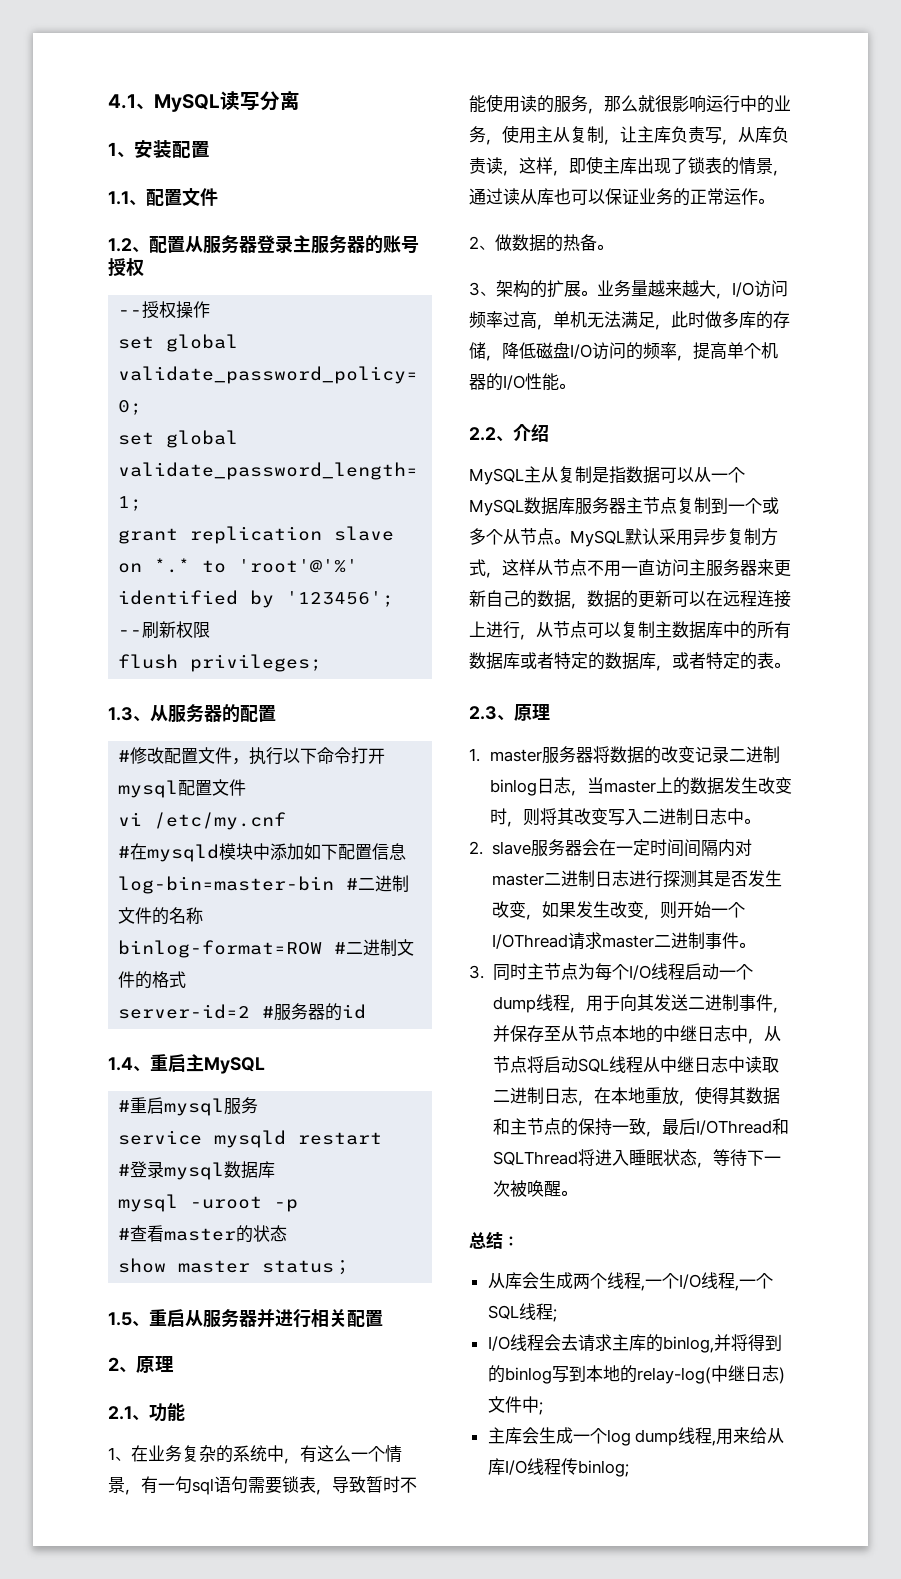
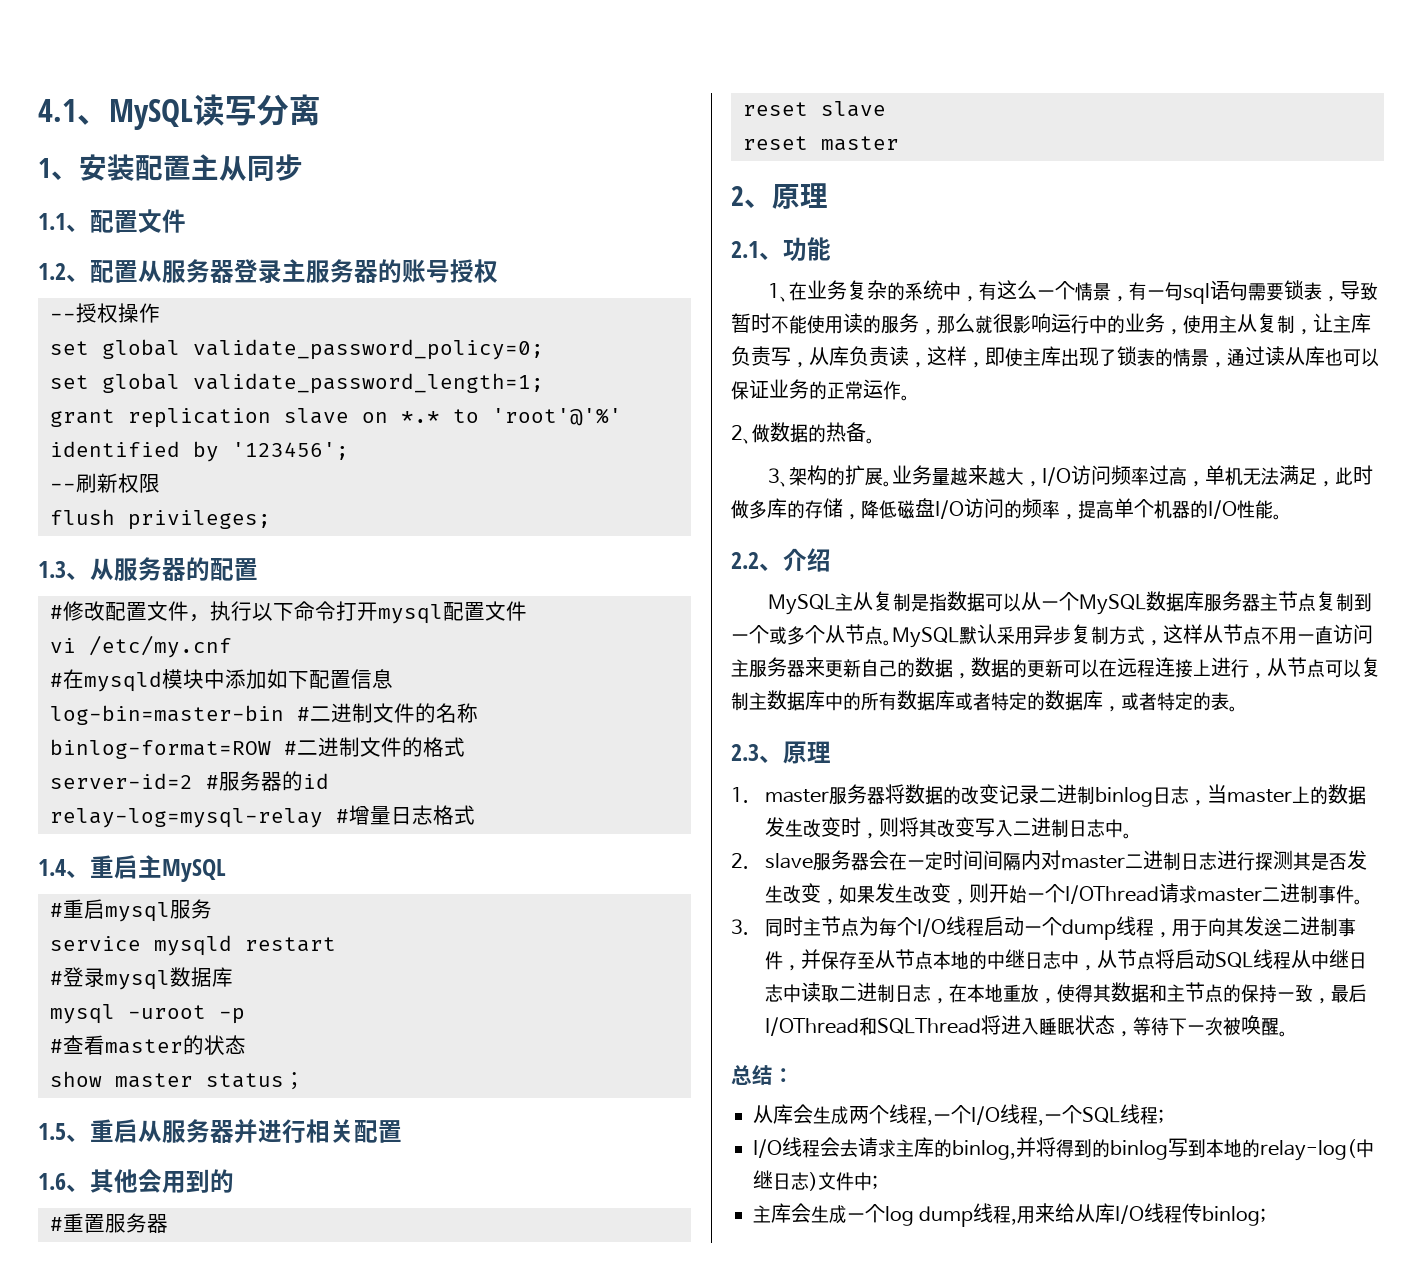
- 1、安装配置
+ 1、安装配置主从同步
+ relay-log=mysql-relay #增量日志格式
+ 1.6、其他会用到的
+ #重置服务器
+ reset slave
+ reset master

